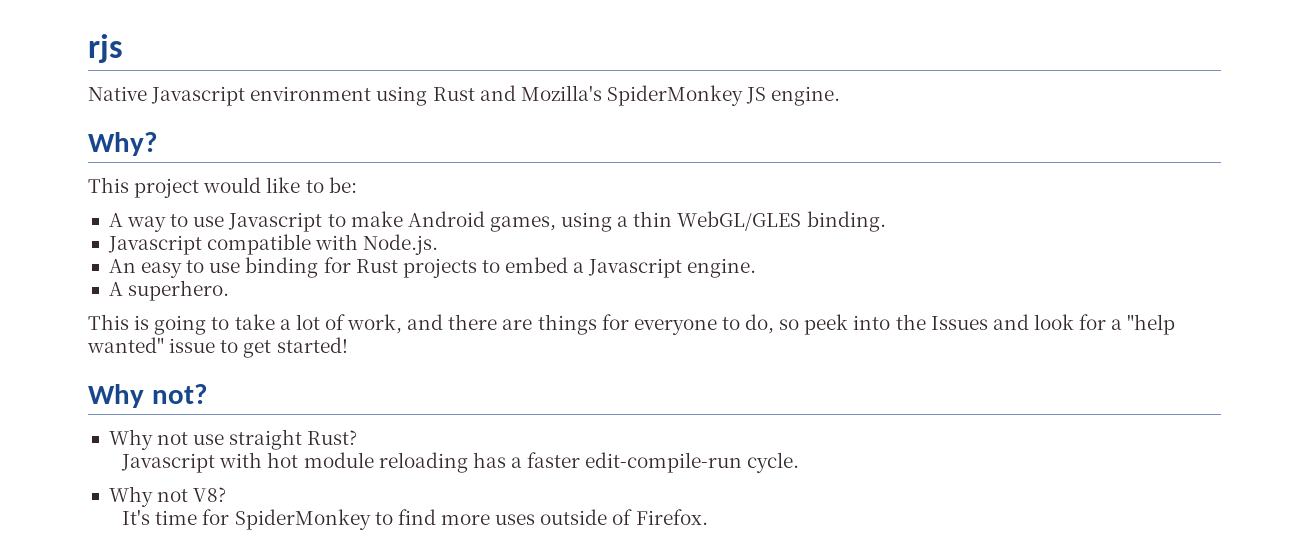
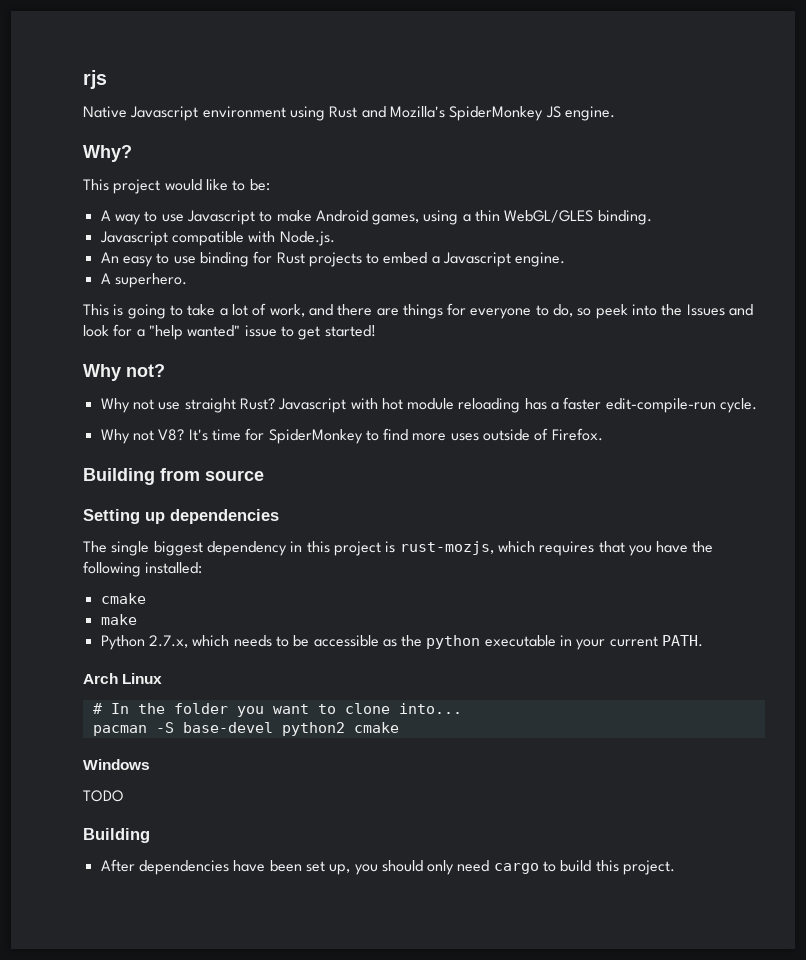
- Why not use straight Rust?
- Javascript with hot module reloading has a faster edit-compile-run cycle.
+ Why not use straight Rust? Javascript with hot module reloading has a faster edit-compile-run cycle.
- Why not V8?
- It's time for SpiderMonkey to find more uses outside of Firefox.
+ Why not V8? It's time for SpiderMonkey to find more uses outside of Firefox.
+ Building from source
+ Setting up dependencies
+ The single biggest dependency in this project is rust-mozjs, which requires that you have the following installed:
+ cmake
+ make
+ Python 2.7.x, which needs to be accessible as the python executable in your current PATH.
+ Arch Linux
+ # In the folder you want to clone into...
+ pacman -S base-devel python2 cmake
+ Windows
+ TODO
+ Building
+ After dependencies have been set up, you should only need cargo to build this project.

